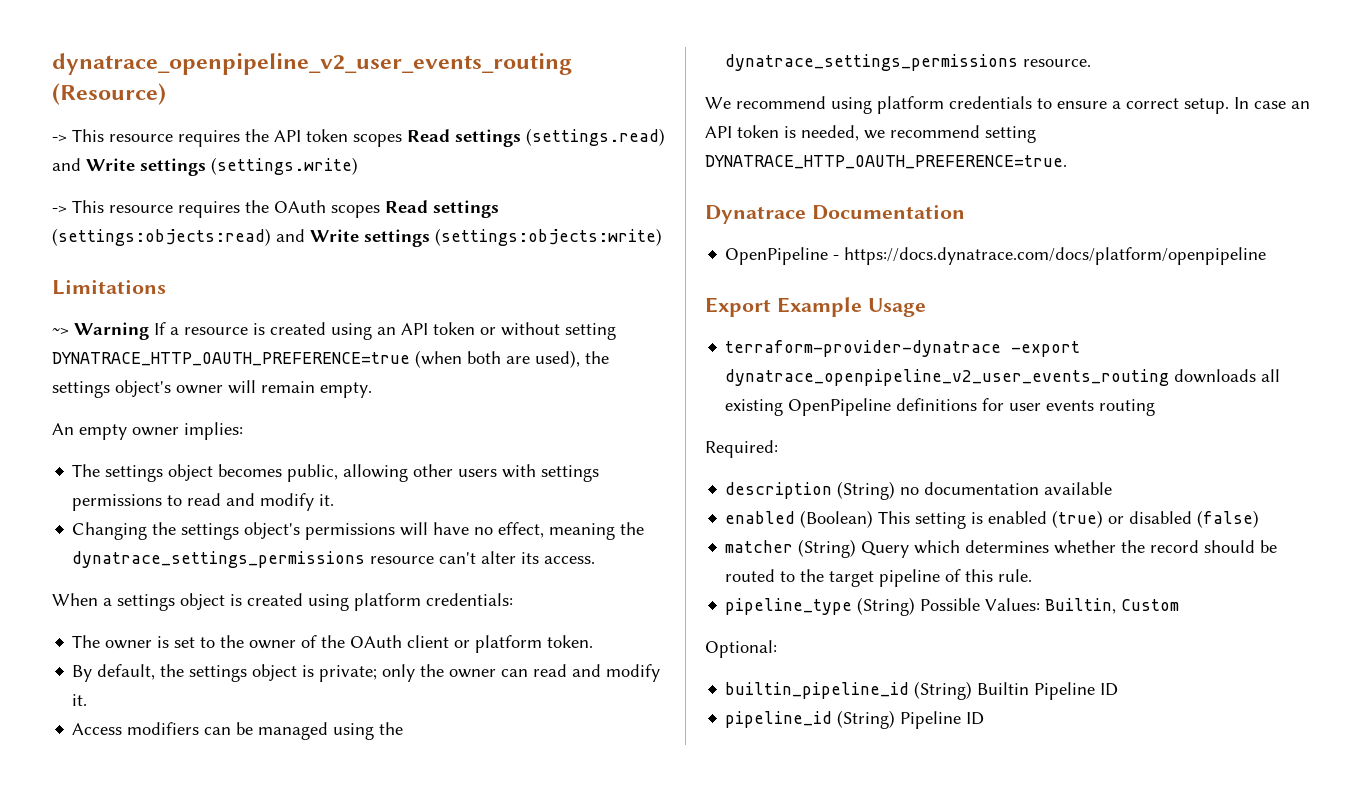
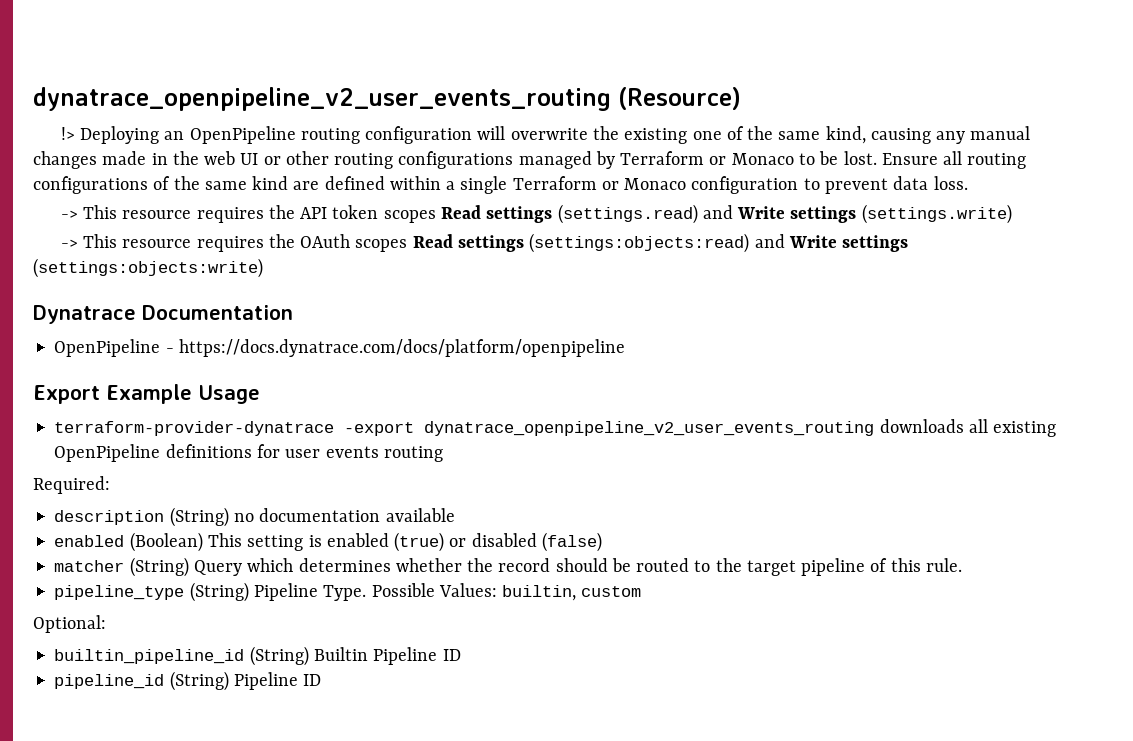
+ !> Deploying an OpenPipeline routing configuration will overwrite the existing one of the same kind, causing any manual changes made in the web UI or other routing configurations managed by Terraform or Monaco to be lost. Ensure all routing configurations of the same kind are defined within a single Terraform or Monaco configuration to prevent data loss.
- Limitations
- ~> Warning If a resource is created using an API token or without setting DYNATRACE_HTTP_OAUTH_PREFERENCE=true (when both are used), the settings object's owner will remain empty.
- An empty owner implies:
- The settings object becomes public, allowing other users with settings permissions to read and modify it.
- Changing the settings object's permissions will have no effect, meaning the dynatrace_settings_permissions resource can't alter its access.
- When a settings object is created using platform credentials:
- The owner is set to the owner of the OAuth client or platform token.
- By default, the settings object is private; only the owner can read and modify it.
- Access modifiers can be managed using the dynatrace_settings_permissions resource.
- We recommend using platform credentials to ensure a correct setup. In case an API token is needed, we recommend setting DYNATRACE_HTTP_OAUTH_PREFERENCE=true.
- pipeline_type (String) Possible Values: Builtin, Custom
+ pipeline_type (String) Pipeline Type. Possible Values: builtin, custom

